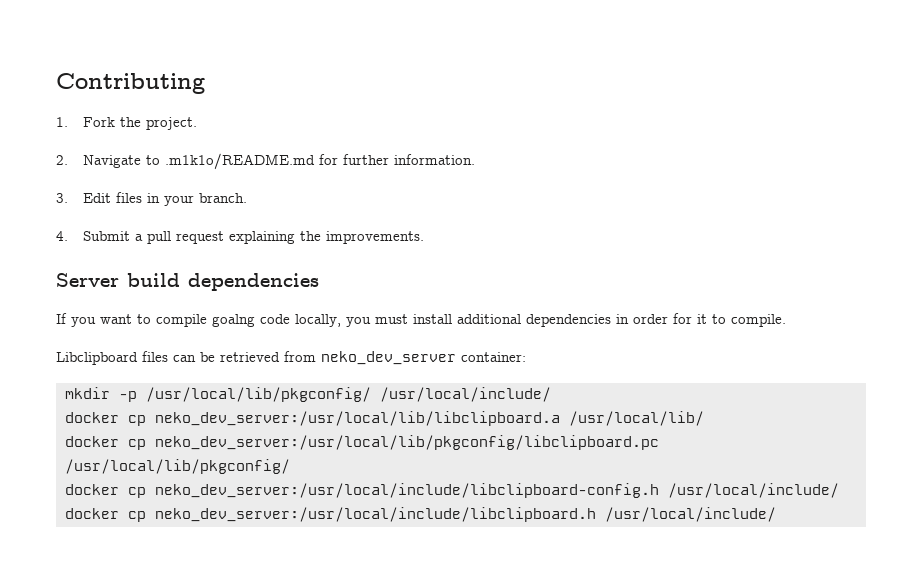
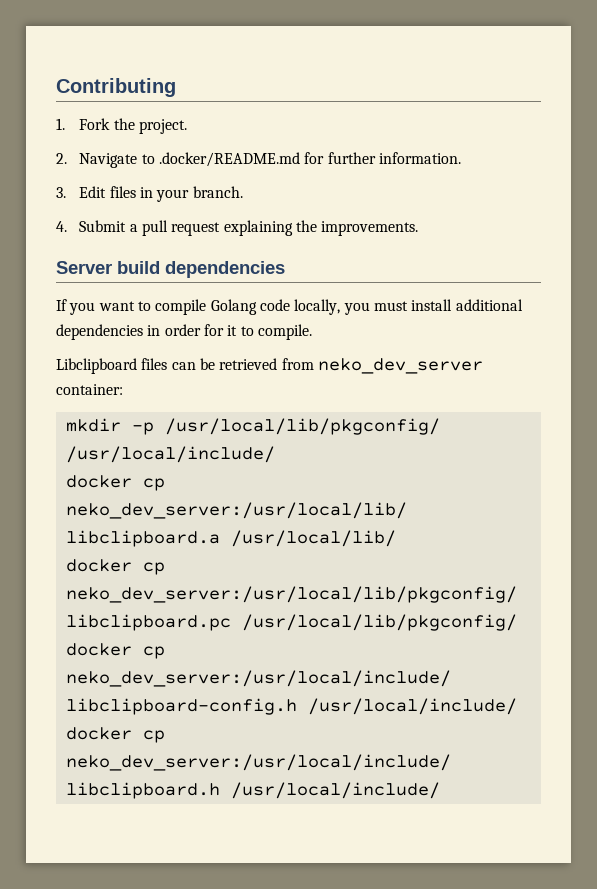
- 2. Navigate to .m1k1o/README.md for further information.
+ 2. Navigate to .docker/README.md for further information.
- If you want to compile goalng code locally, you must install additional dependencies in order for it to compile.
+ If you want to compile Golang code locally, you must install additional dependencies in order for it to compile.

